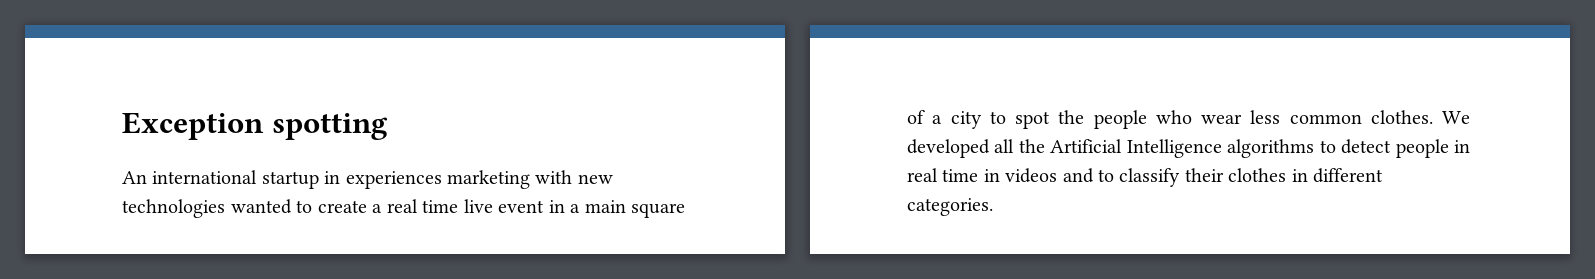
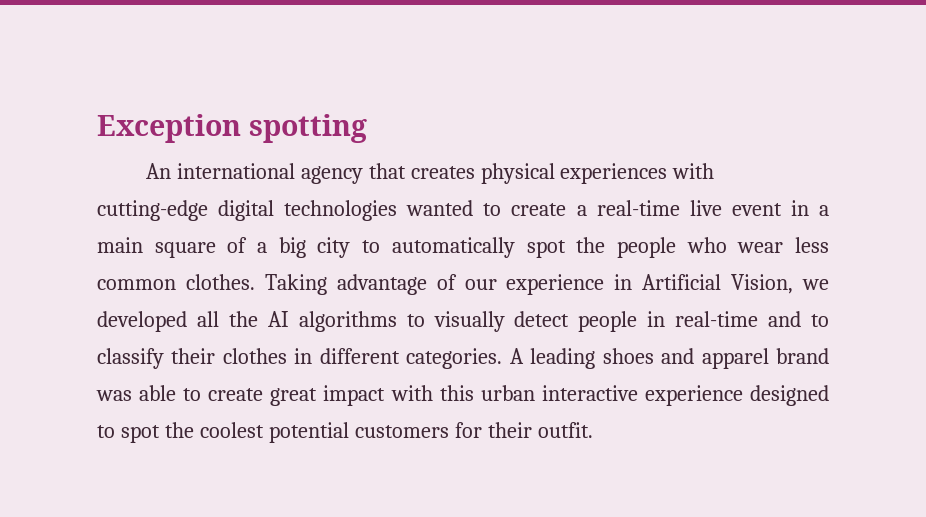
- An international startup in experiences marketing with new technologies wanted to create a real time live event in a main square of a city to spot the people who wear less common clothes.
+ An international agency that creates physical experiences with cutting-edge digital technologies wanted to create a real-time live event in a main square of a big city to automatically spot the people who wear less common clothes.
- We developed all the Artificial Intelligence algorithms to detect people in real time in videos and to classify their clothes in different categories.
+ Taking advantage of our experience in Artificial Vision, we developed all the AI algorithms to visually detect people in real-time and to classify their clothes in different categories.
+ A leading shoes and apparel brand was able to create great impact with this urban interactive experience designed to spot the coolest potential customers for their outfit.

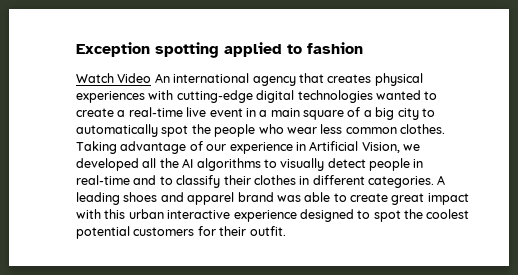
- Exception spotting
- An international agency that creates physical experiences with cutting-edge digital technologies wanted to create a real-time live event in a main square of a big city to automatically spot the people who wear less common clothes.
+ Exception spotting applied to fashion
+ Watch Video An international agency that creates physical experiences with cutting-edge digital technologies wanted to create a real-time live event in a main square of a big city to automatically spot the people who wear less common clothes.

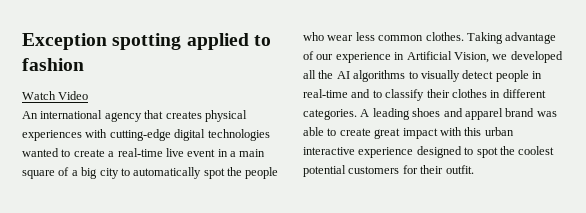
- Watch Video An international agency that creates physical experiences with cutting-edge digital technologies wanted to create a real-time live event in a main square of a big city to automatically spot the people who wear less common clothes.
+ Watch Video
+ An international agency that creates physical experiences with cutting-edge digital technologies wanted to create a real-time live event in a main square of a big city to automatically spot the people who wear less common clothes.

